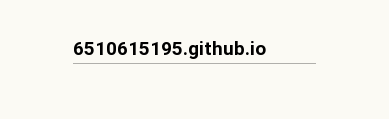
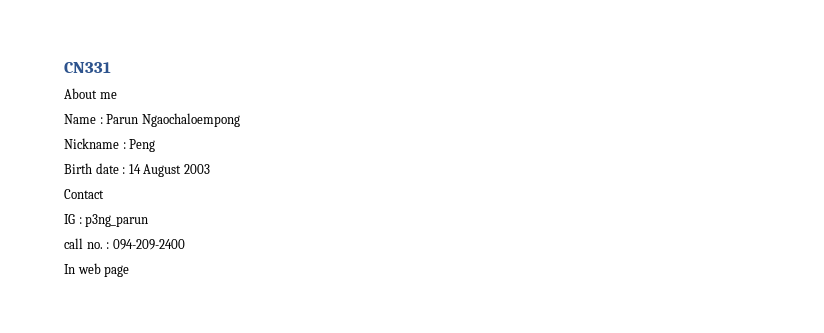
- 6510615195.github.io
+ CN331
+ About me
+ Name : Parun Ngaochaloempong
+ Nickname : Peng
+ Birth date : 14 August 2003
+ Contact
+ IG : p3ng_parun
+ call no. : 094-209-2400
+ In web page

